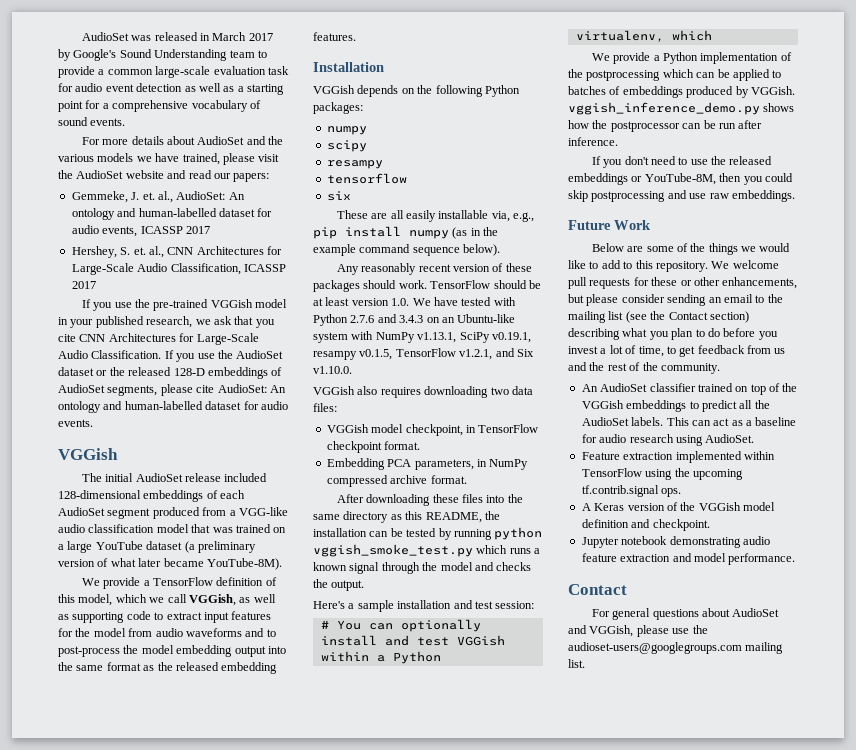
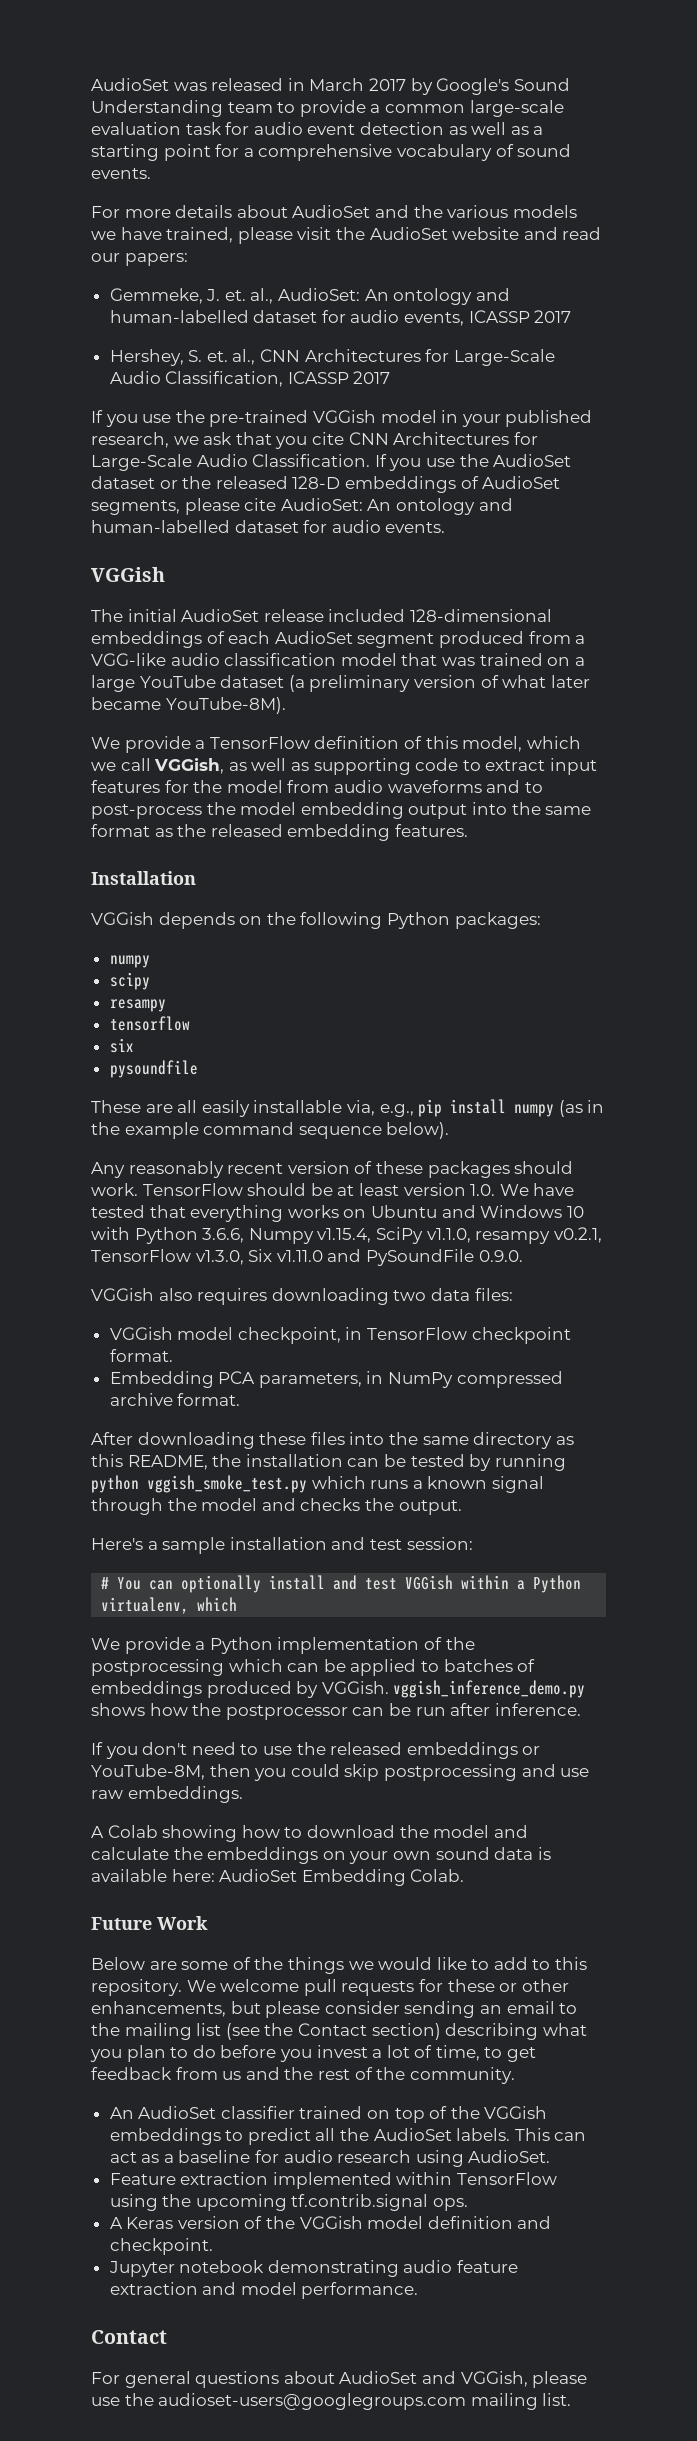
+ pysoundfile
- TensorFlow should be at least version 1.0. We have tested with Python 2.7.6 and 3.4.3 on an Ubuntu-like system with NumPy v1.13.1, SciPy v0.19.1, resampy v0.1.5, TensorFlow v1.2.1, and Six v1.10.0.
+ TensorFlow should be at least version 1.0. We have tested that everything works on Ubuntu and Windows 10 with Python 3.6.6, Numpy v1.15.4, SciPy v1.1.0, resampy v0.2.1, TensorFlow v1.3.0, Six v1.11.0 and PySoundFile 0.9.0.
+ A Colab showing how to download the model and calculate the embeddings on your own sound data is available here: AudioSet Embedding Colab.

